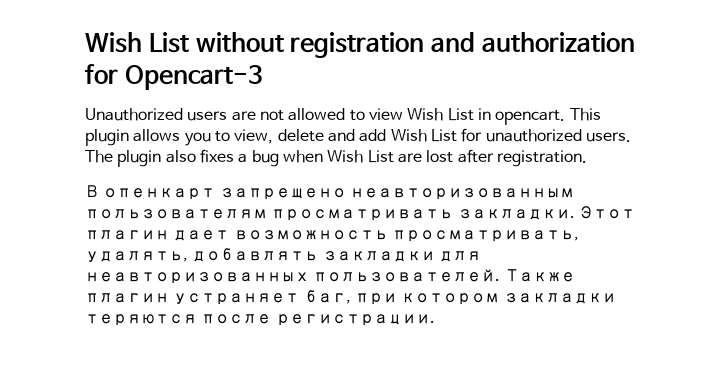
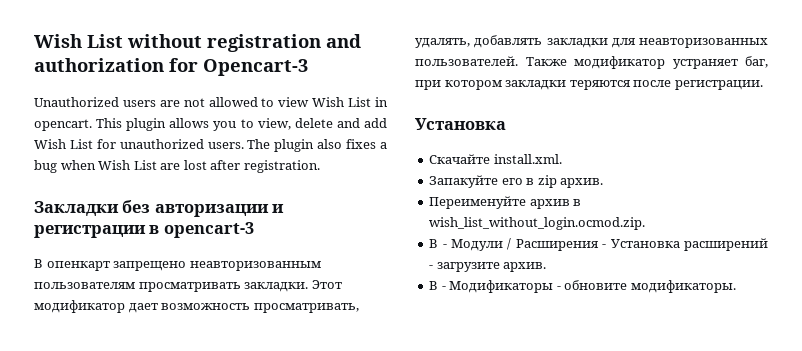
+ Закладки без авторизации и регистрации в opencart-3
- Этот плагин дает возможность просматривать, удалять, добавлять закладки для неавторизованных пользователей.
+ Этот модификатор дает возможность просматривать, удалять, добавлять закладки для неавторизованных пользователей.
- Также плагин устраняет баг, при котором закладки теряются после регистрации.
+ Также модификатор устраняет баг, при котором закладки теряются после регистрации.
+ Установка
+ Скачайте install.xml.
+ Запакуйте его в zip архив.
+ Переименуйте архив в wish_list_without_login.ocmod.zip.
+ В - Модули / Расширения - Установка расширений - загрузите архив.
+ В - Модификаторы - обновите модификаторы.

